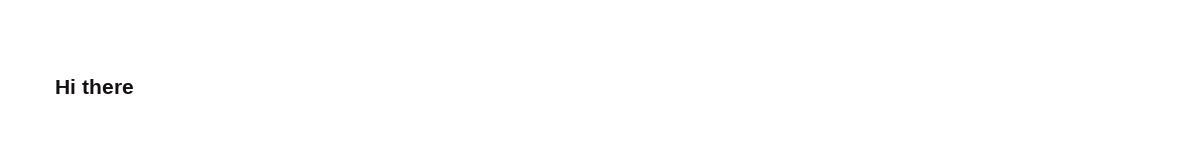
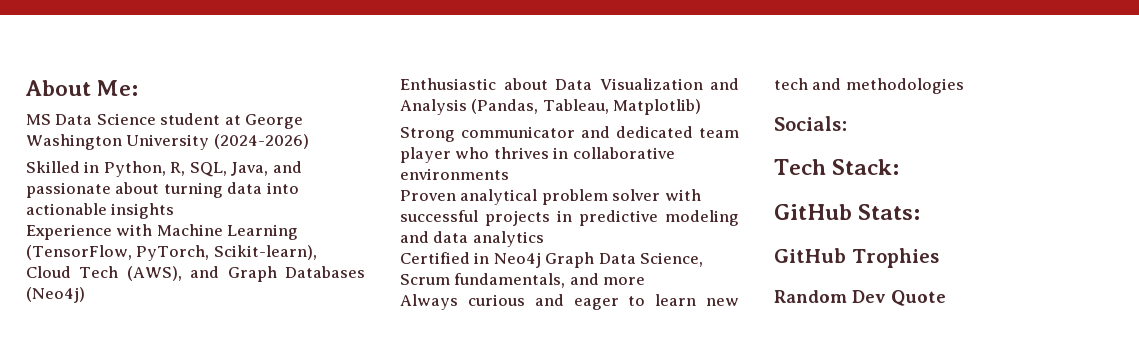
- Hi there
+ About Me:
+ MS Data Science student at George Washington University (2024-2026)
+ Skilled in Python, R, SQL, Java, and passionate about turning data into actionable insights
+ Experience with Machine Learning (TensorFlow, PyTorch, Scikit-learn), Cloud Tech (AWS), and Graph Databases (Neo4j)
+ Enthusiastic about Data Visualization and Analysis (Pandas, Tableau, Matplotlib)
+ Strong communicator and dedicated team player who thrives in collaborative environments
+ Proven analytical problem solver with successful projects in predictive modeling and data analytics
+ Certified in Neo4j Graph Data Science, Scrum fundamentals, and more
+ Always curious and eager to learn new tech and methodologies
+ Socials:
+ Tech Stack:
+ GitHub Stats:
+ GitHub Trophies
+ Random Dev Quote

